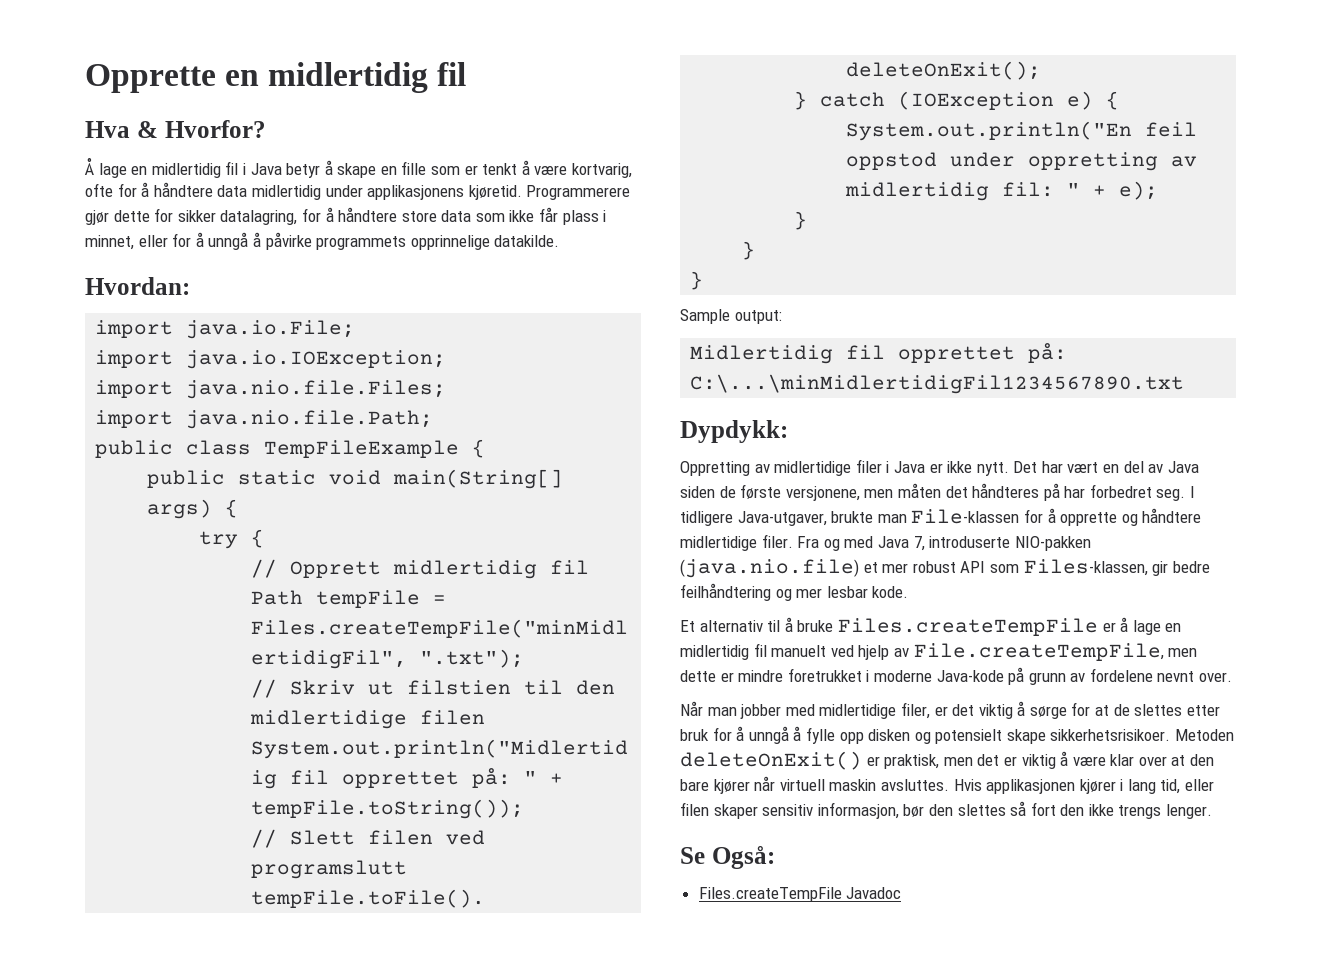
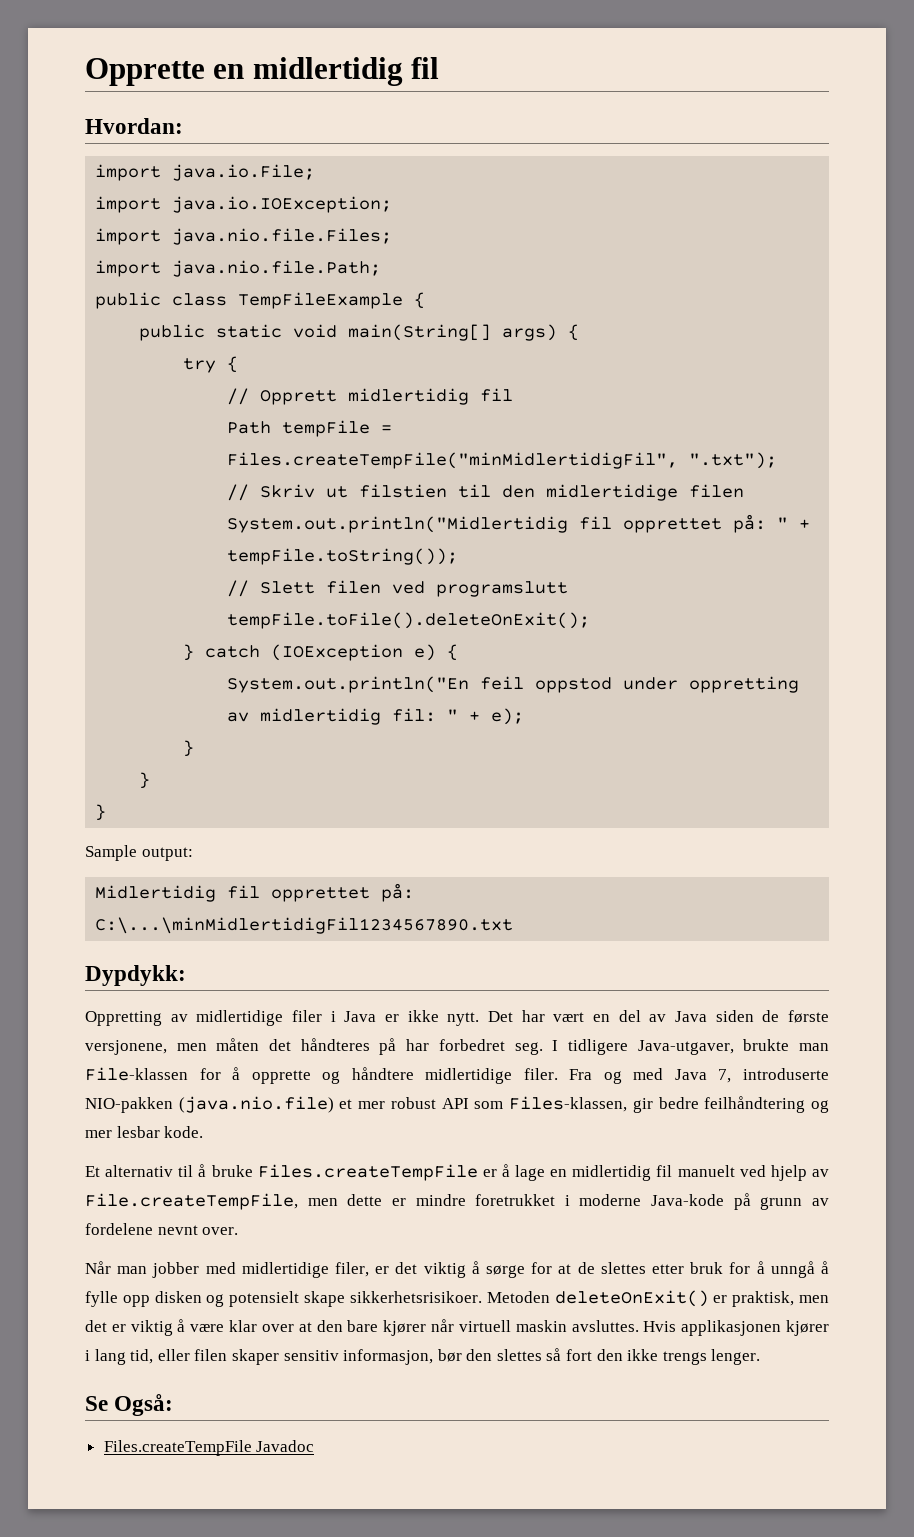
- Hva & Hvorfor?
- Å lage en midlertidig fil i Java betyr å skape en fille som er tenkt å være kortvarig, ofte for å håndtere data midlertidig under applikasjonens kjøretid. Programmerere gjør dette for sikker datalagring, for å håndtere store data som ikke får plass i minnet, eller for å unngå å påvirke programmets opprinnelige datakilde.

